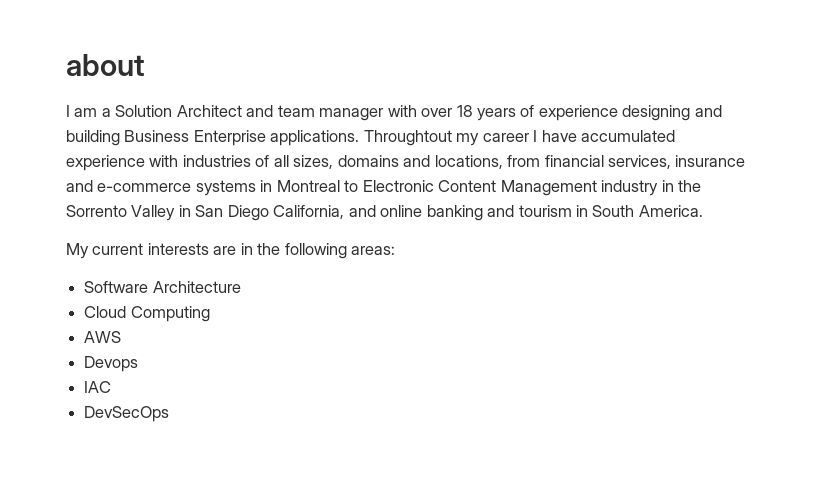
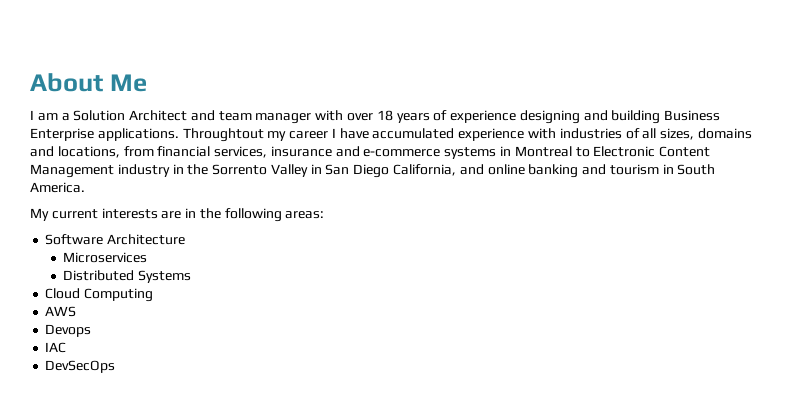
- about
+ About Me
+ Microservices
+ Distributed Systems

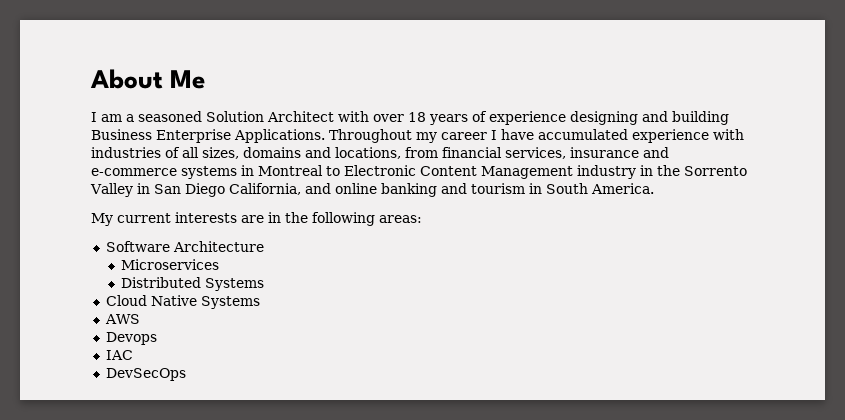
- I am a Solution Architect and team manager with over 18 years of experience designing and building Business Enterprise applications. Throughtout my career I have accumulated experience with industries of all sizes, domains and locations, from financial services, insurance and e-commerce systems in Montreal to Electronic Content Management industry in the Sorrento Valley in San Diego California, and online banking and tourism in South America.
+ I am a seasoned Solution Architect with over 18 years of experience designing and building Business Enterprise Applications. Throughout my career I have accumulated experience with industries of all sizes, domains and locations, from financial services, insurance and e-commerce systems in Montreal to Electronic Content Management industry in the Sorrento Valley in San Diego California, and online banking and tourism in South America.
- Cloud Computing
+ Cloud Native Systems

